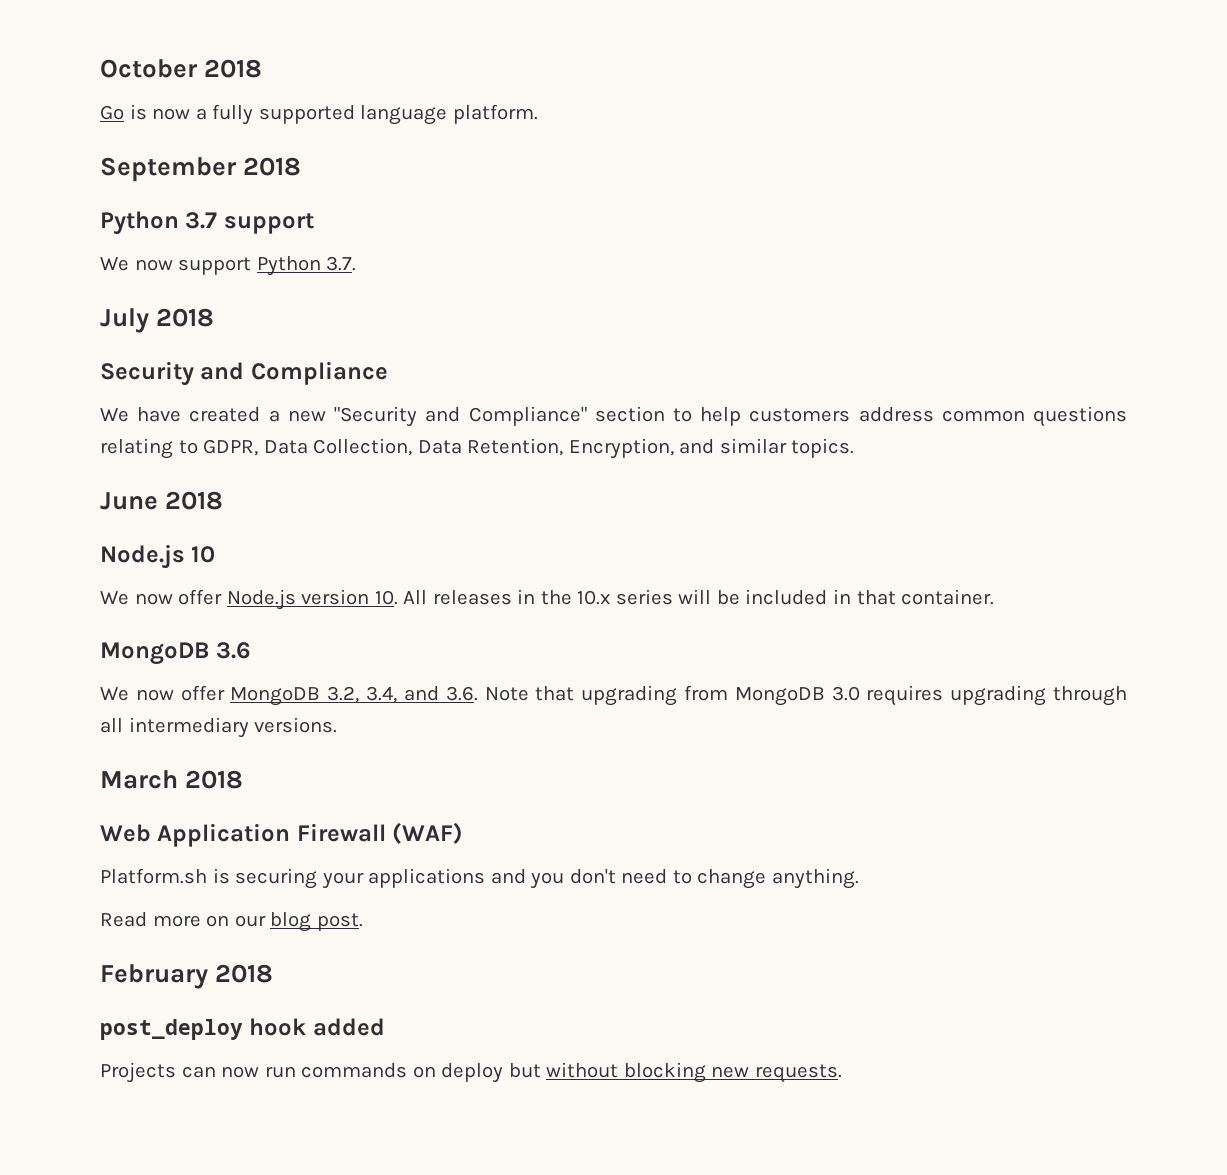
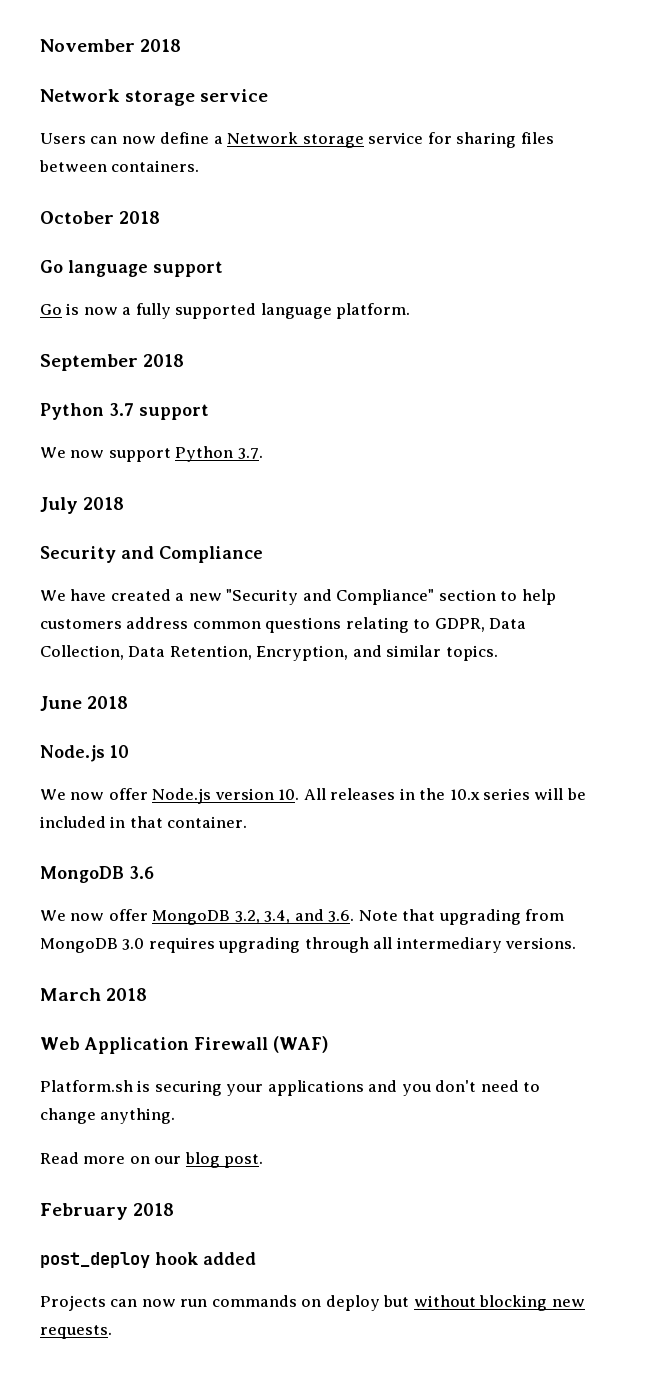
+ November 2018
+ Network storage service
+ Users can now define a Network storage service for sharing files between containers.
+ Go language support

